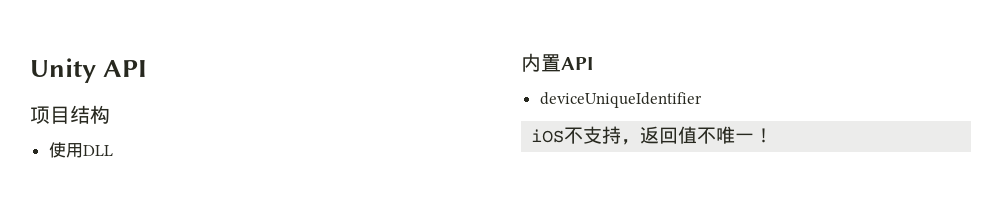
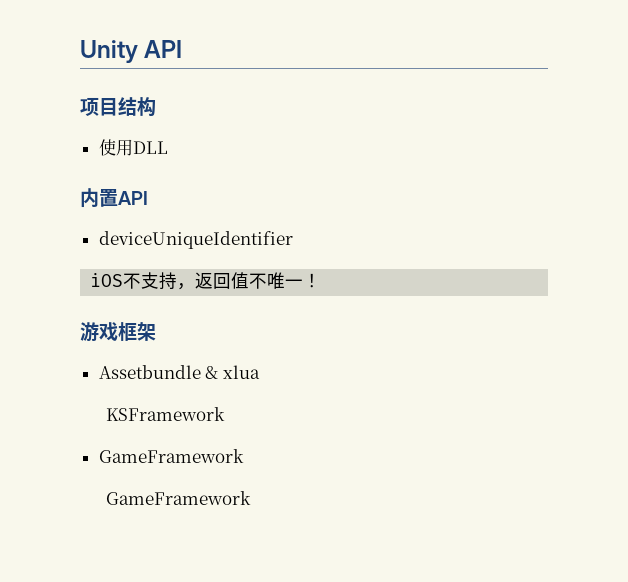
+ 游戏框架
+ Assetbundle & xlua
+ KSFramework
+ GameFramework
+ GameFramework

